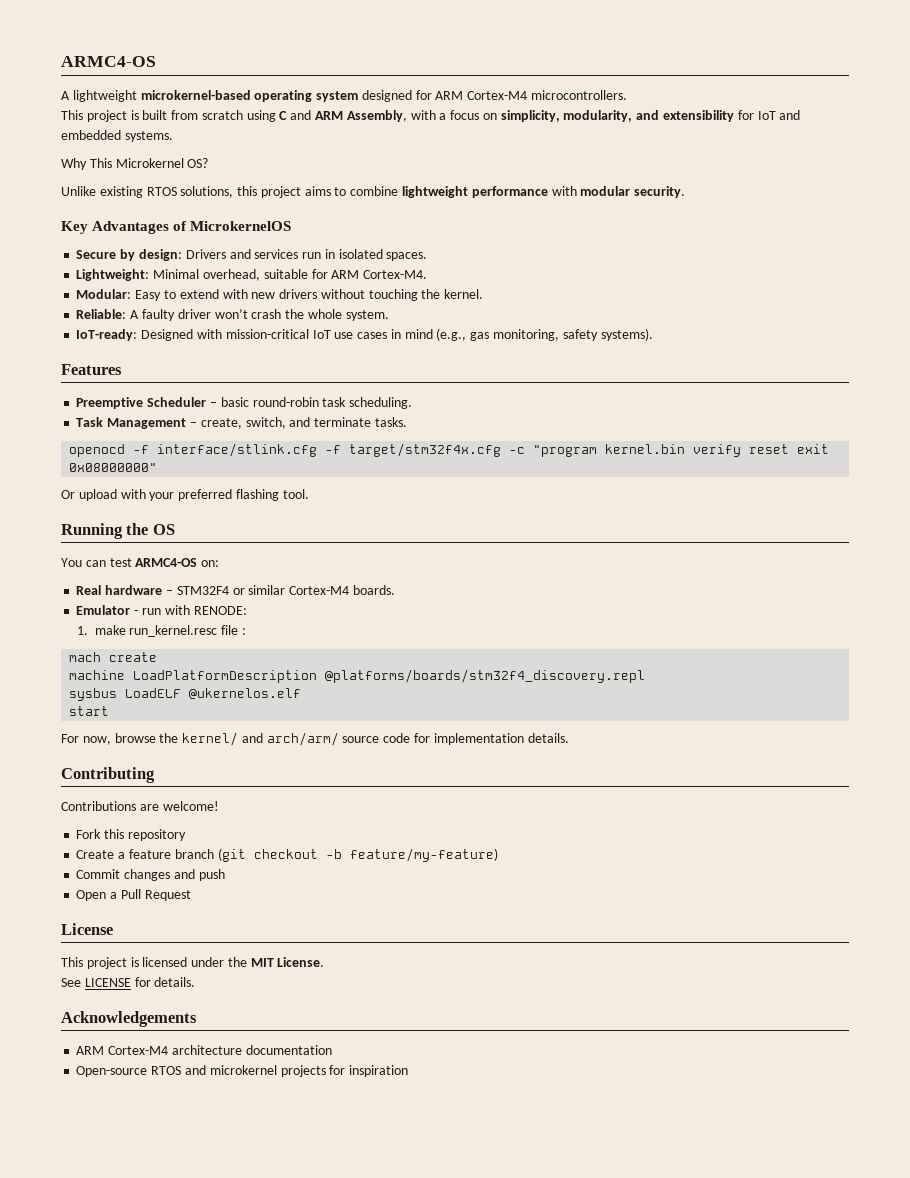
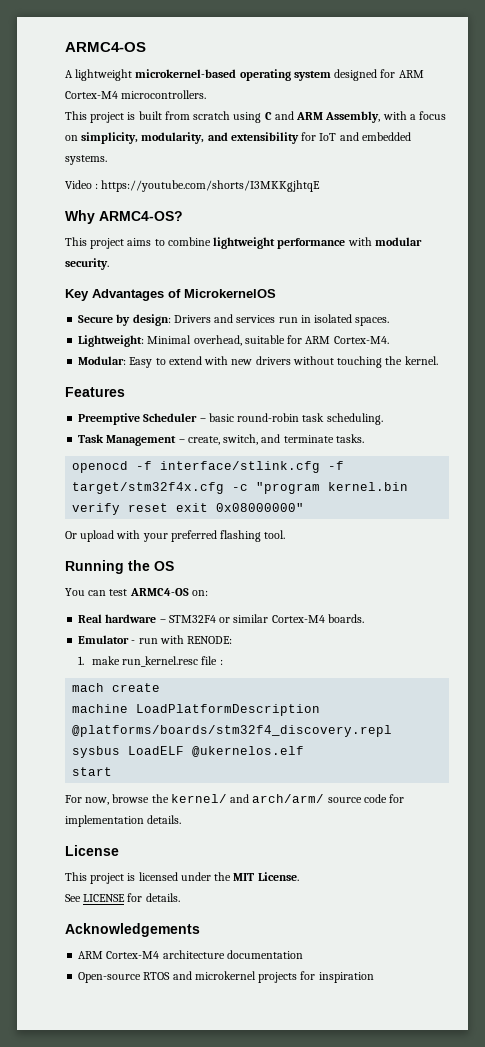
- Why This Microkernel OS?
- Unlike existing RTOS solutions, this project aims to combine lightweight performance with modular security.
+ Video : https://youtube.com/shorts/I3MKKgjhtqE
+ Why ARMC4-OS?
+ This project aims to combine lightweight performance with modular security.
- Reliable: A faulty driver won’t crash the whole system.
- IoT-ready: Designed with mission-critical IoT use cases in mind (e.g., gas monitoring, safety systems).
- Contributing
- Contributions are welcome!
- Fork this repository
- Create a feature branch (git checkout -b feature/my-feature)
- Commit changes and push
- Open a Pull Request

